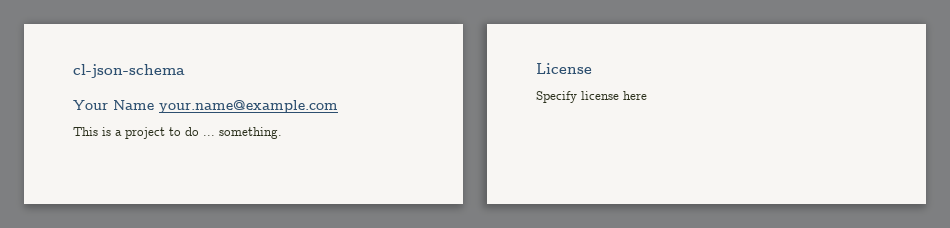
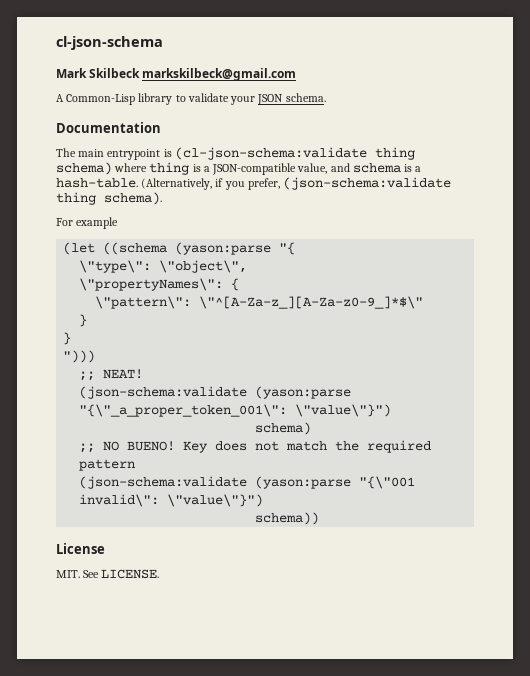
- Your Name your.name@example.com
- This is a project to do ... something.
+ Mark Skilbeck markskilbeck@gmail.com
+ A Common-Lisp library to validate your JSON schema.
+ Documentation
+ The main entrypoint is (cl-json-schema:validate thing schema) where thing is a JSON-compatible value, and schema is a hash-table. (Alternatively, if you prefer, (json-schema:validate thing schema).
+ For example
+ (let ((schema (yason:parse "{
+ \"type\": \"object\",
+ \"propertyNames\": {
+ \"pattern\": \"^[A-Za-z_][A-Za-z0-9_]*$\"
+ }
+ }
+ ")))
+ ;; NEAT!
+ (json-schema:validate (yason:parse "{\"_a_proper_token_001\": \"value\"}")
+ schema)
+ ;; NO BUENO! Key does not match the required pattern
+ (json-schema:validate (yason:parse "{\"001 invalid\": \"value\"}")
+ schema))
  License
- Specify license here
+ MIT. See LICENSE.

